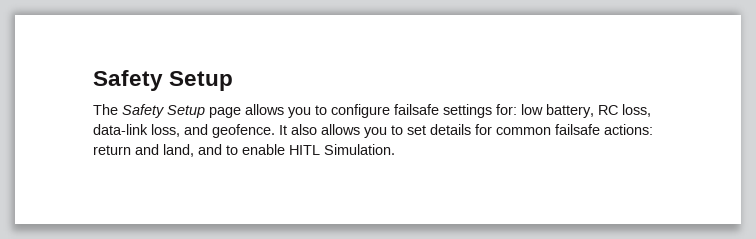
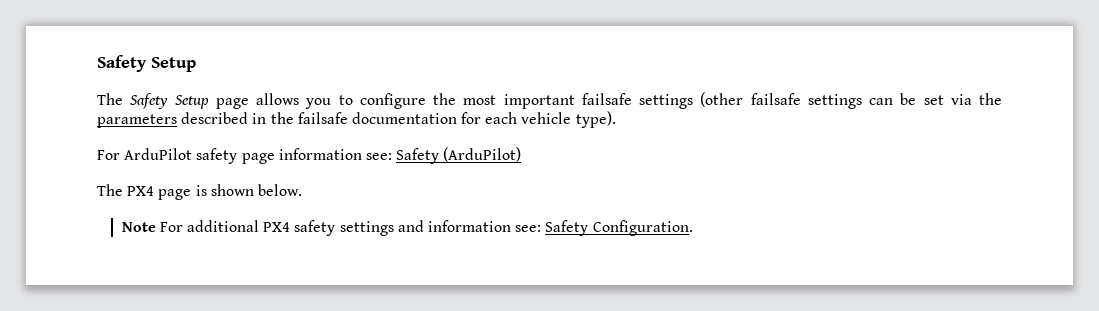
- The Safety Setup page allows you to configure failsafe settings for: low battery, RC loss, data-link loss, and geofence. It also allows you to set details for common failsafe actions: return and land, and to enable HITL Simulation.
+ The Safety Setup page allows you to configure the most important failsafe settings (other failsafe settings can be set via the parameters described in the failsafe documentation for each vehicle type).
+ For ArduPilot safety page information see: Safety (ArduPilot)
+ The PX4 page is shown below.
+ Note For additional PX4 safety settings and information see: Safety Configuration.

